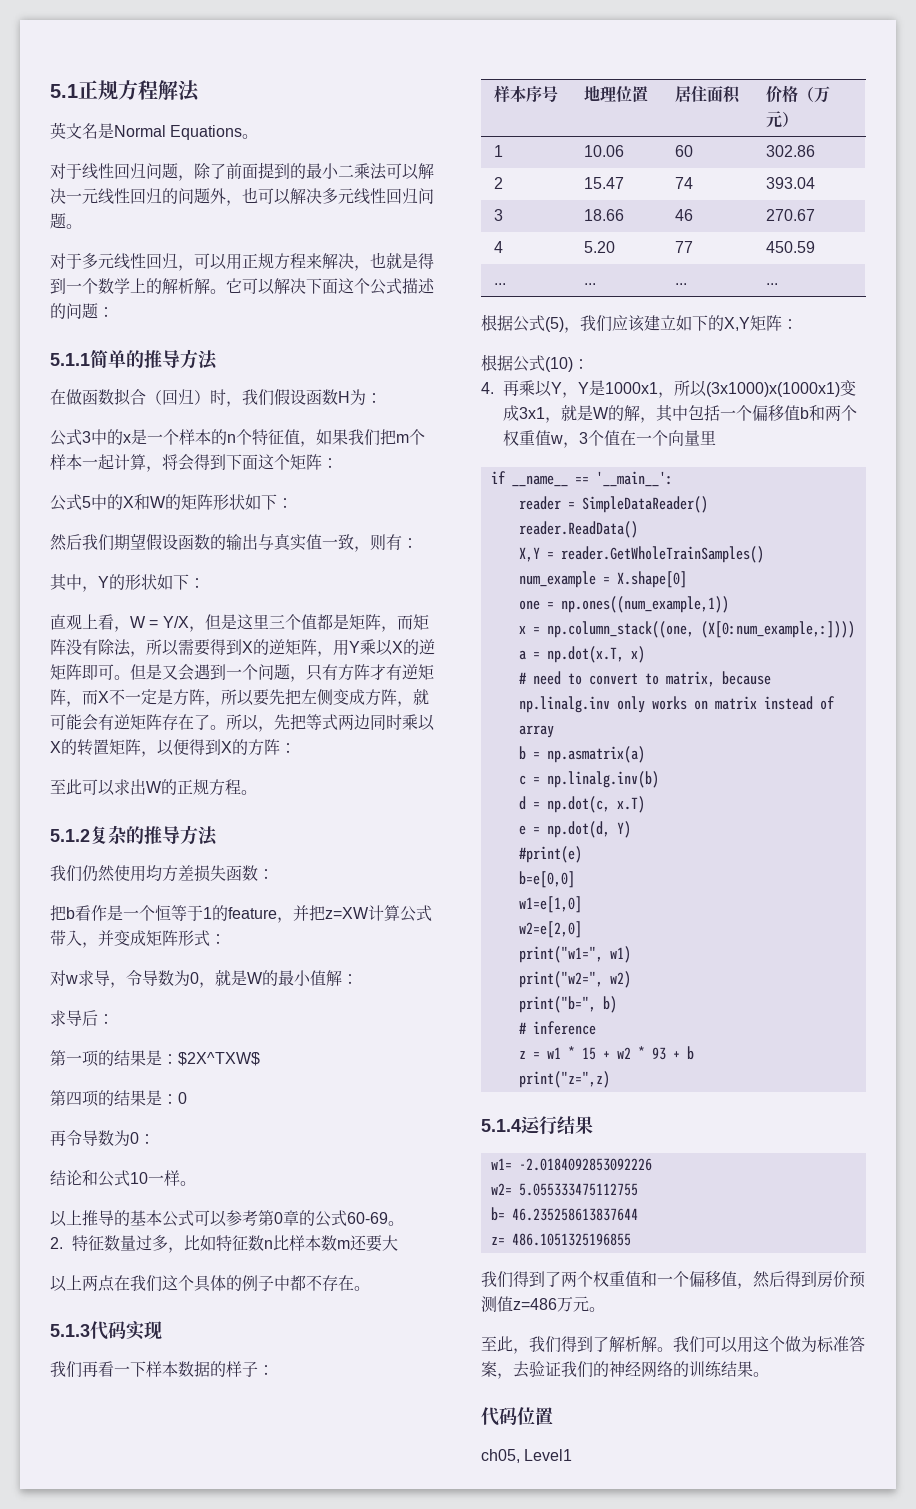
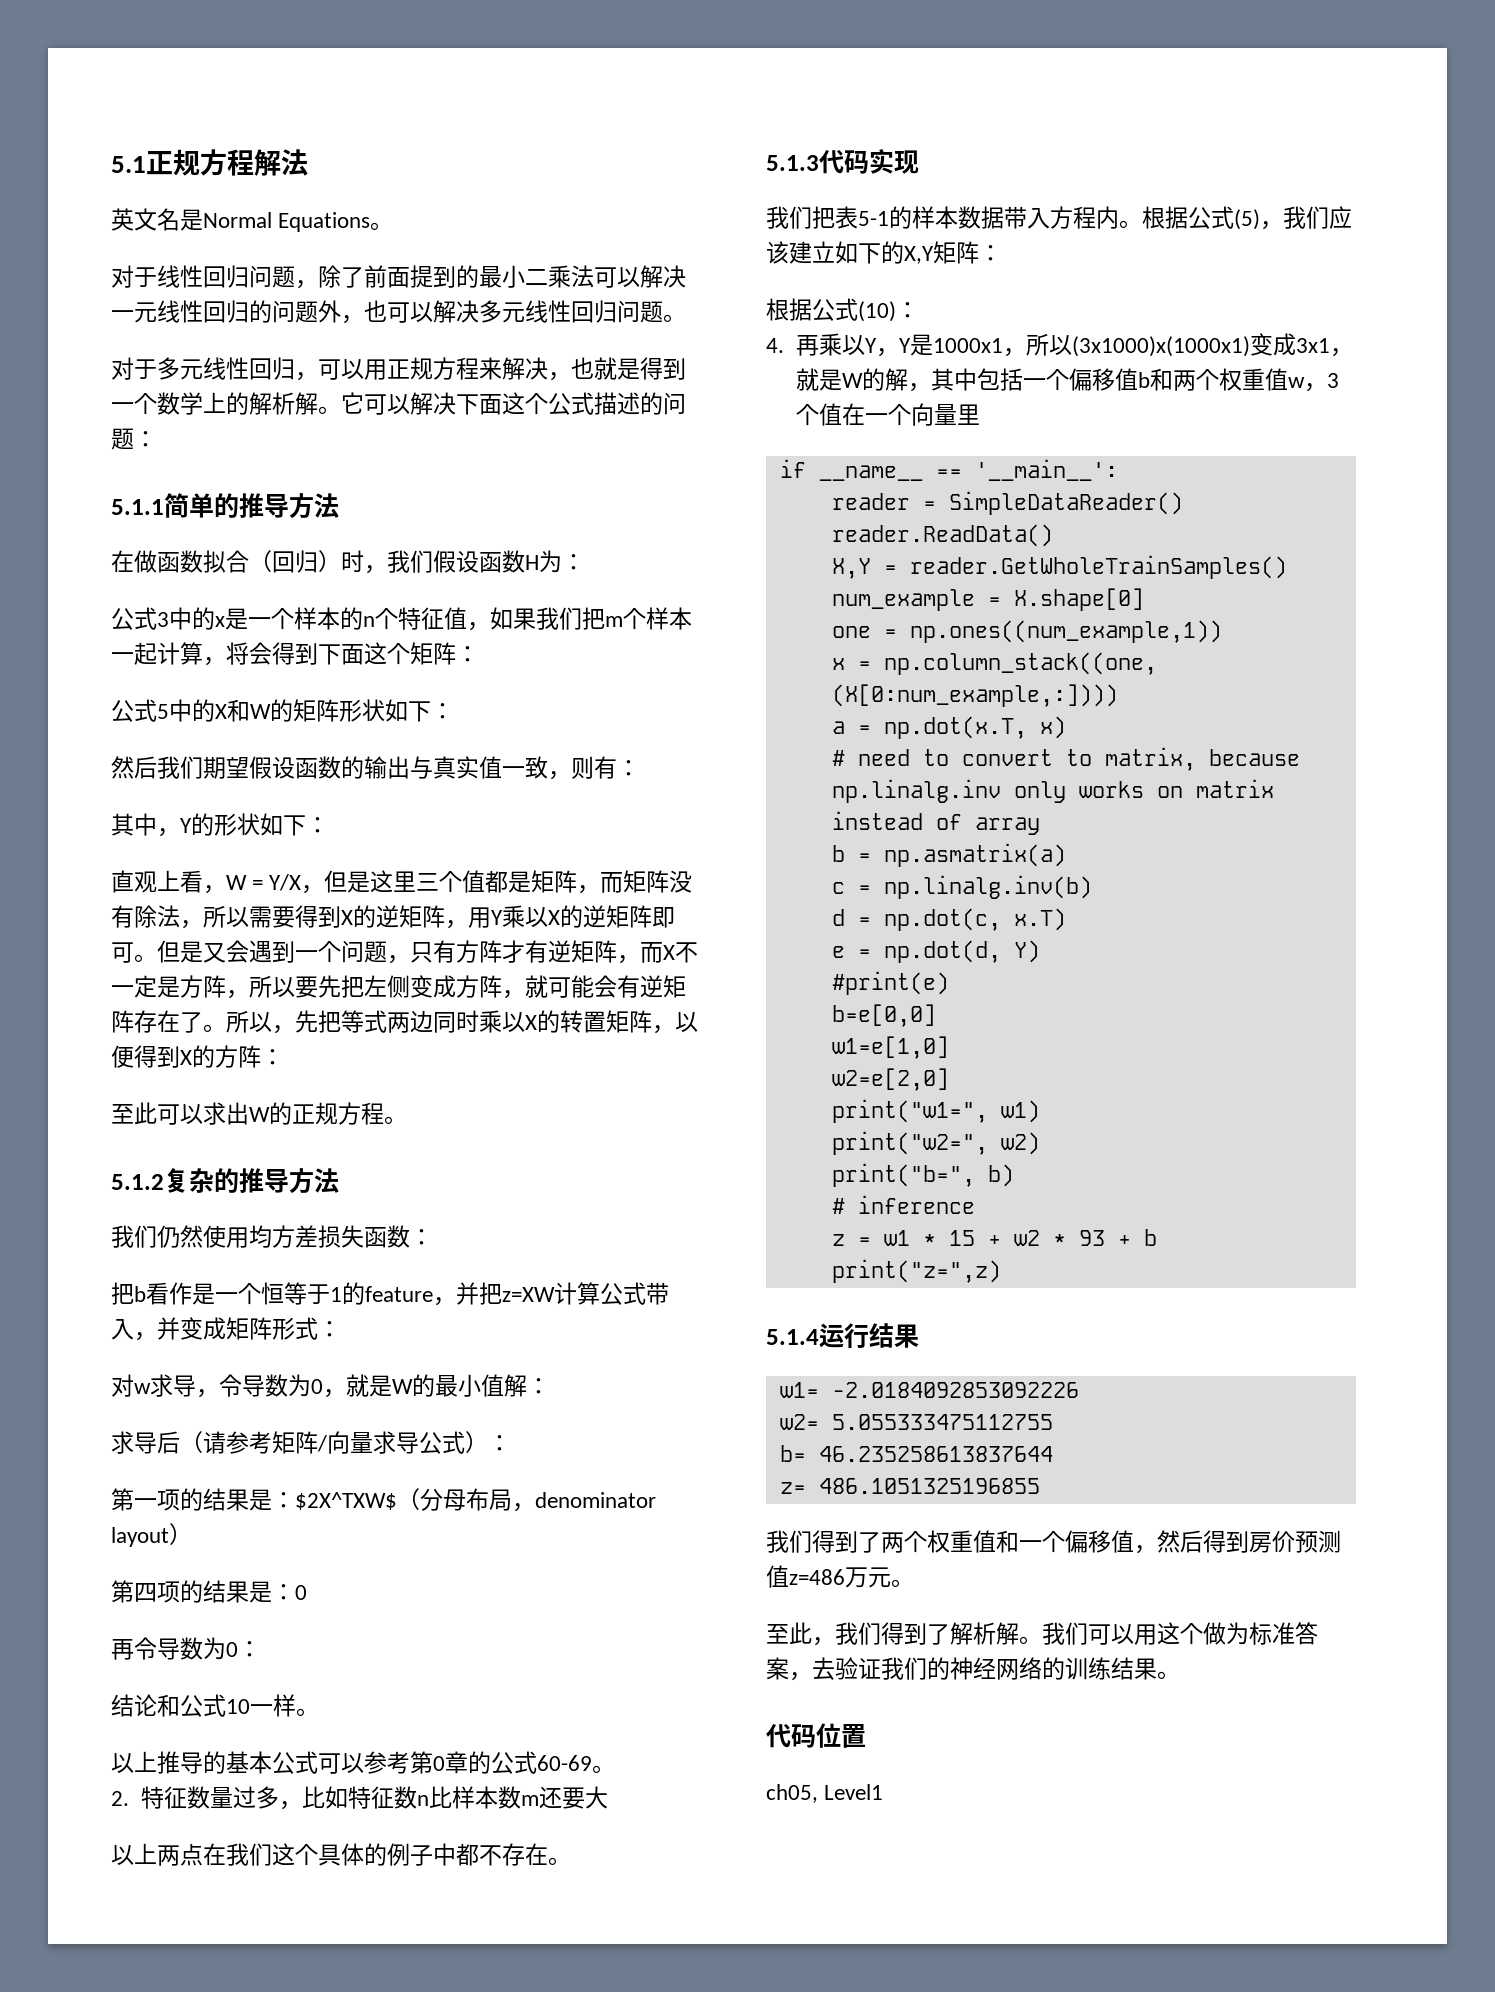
- 求导后：
+ 求导后（请参考矩阵/向量求导公式）：
- 第一项的结果是：$2X^TXW$
+ 第一项的结果是：$2X^TXW$（分母布局，denominator layout）
- 我们再看一下样本数据的样子：
- 样本序号 | 地理位置 | 居住面积 | 价格（万元）
- 1 | 10.06 | 60 | 302.86
- 2 | 15.47 | 74 | 393.04
- 3 | 18.66 | 46 | 270.67
- 4 | 5.20 | 77 | 450.59
- ... | ... | ... | ...
- 根据公式(5)，我们应该建立如下的X,Y矩阵：
+ 我们把表5-1的样本数据带入方程内。根据公式(5)，我们应该建立如下的X,Y矩阵：

